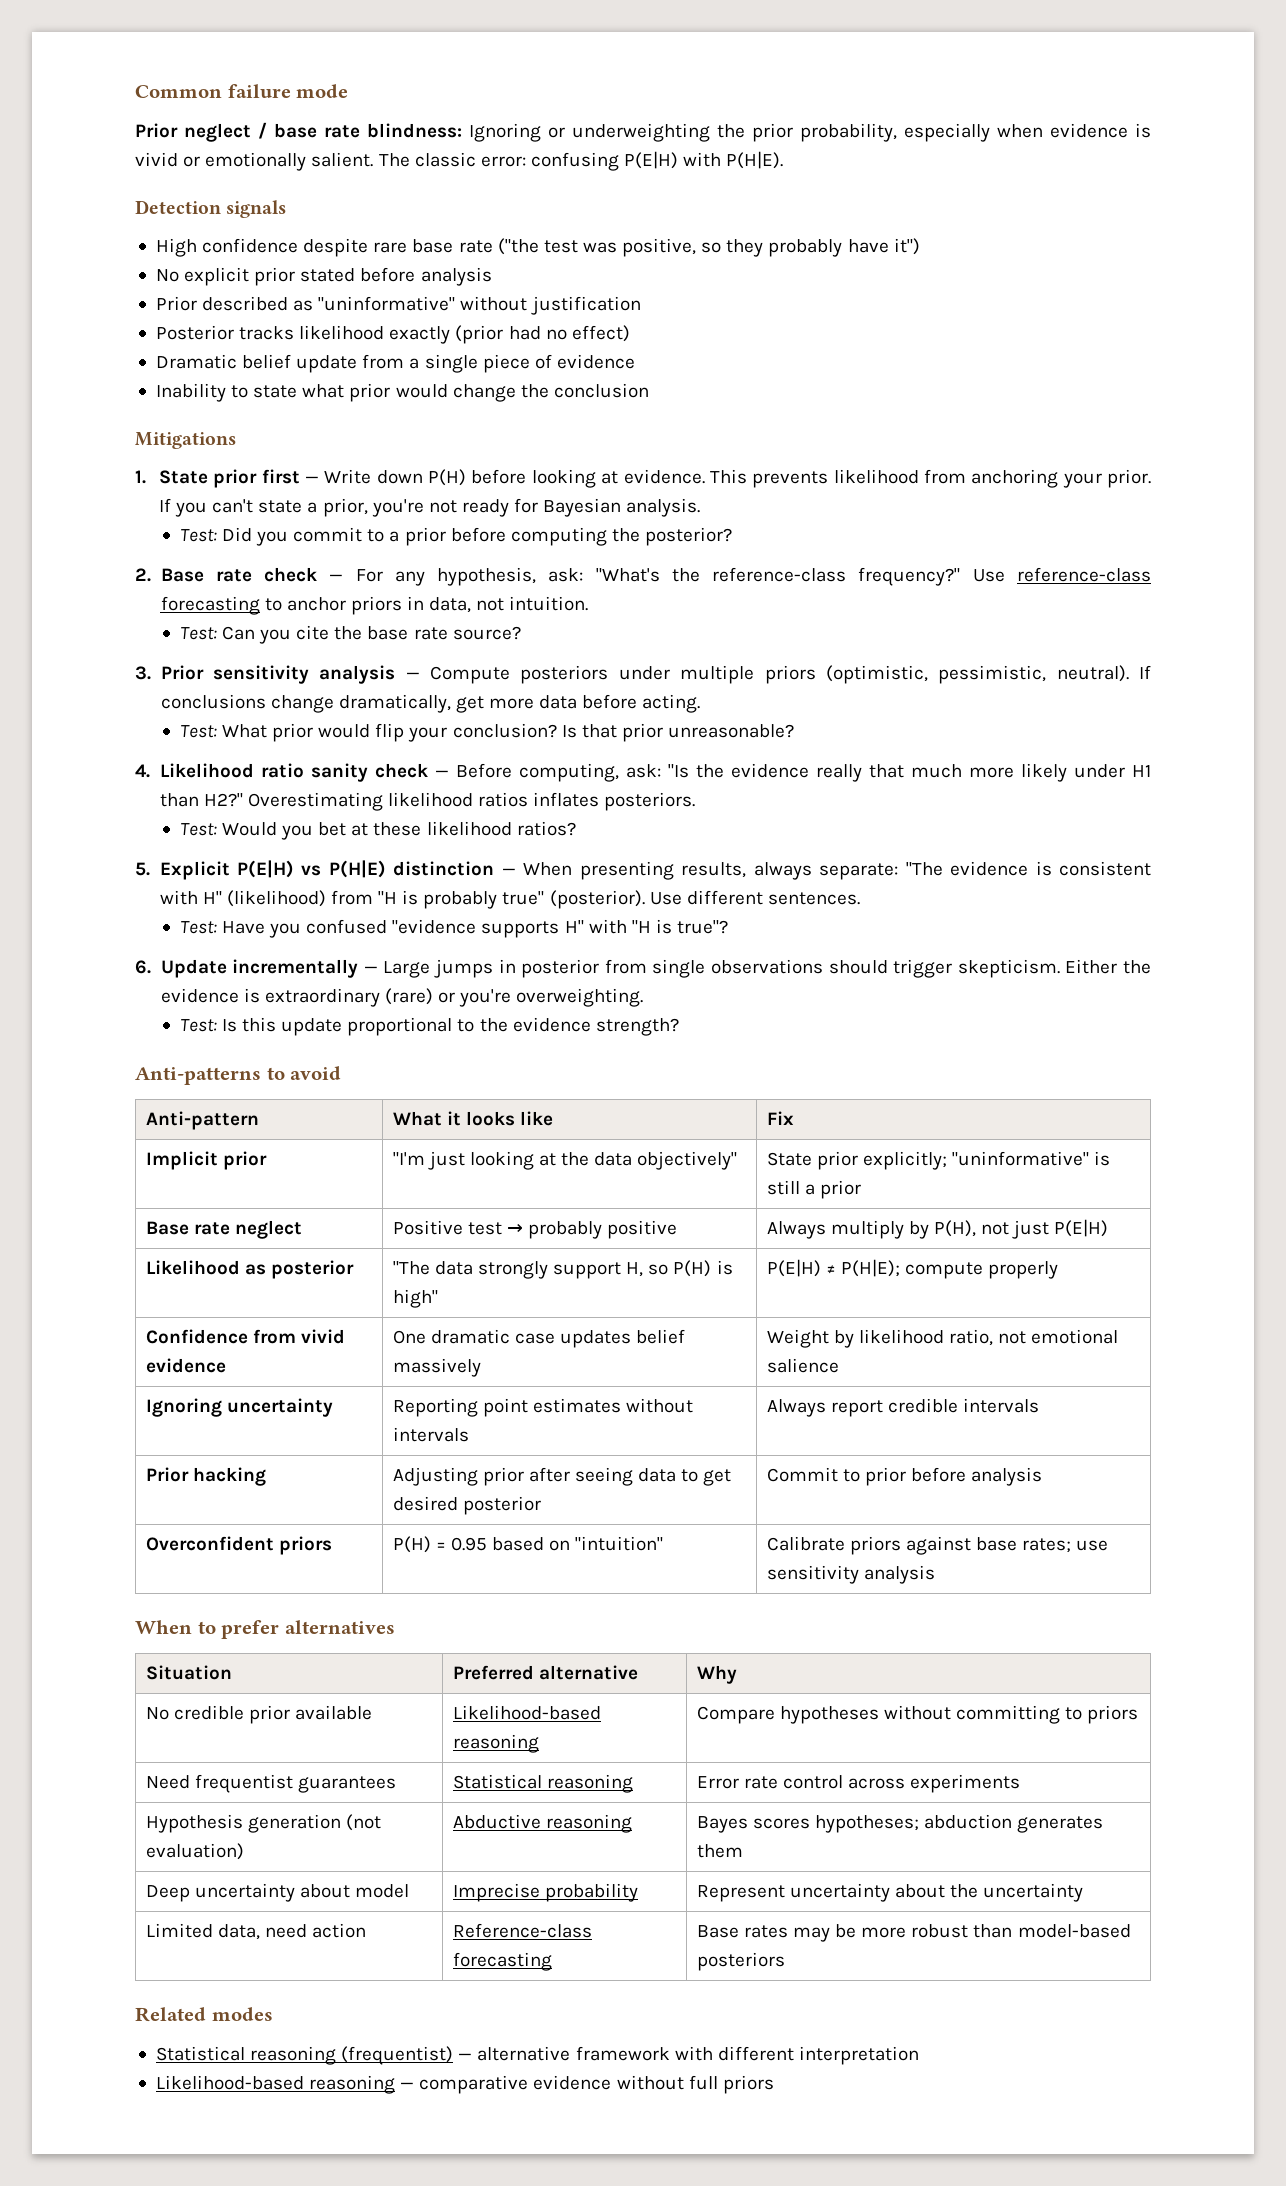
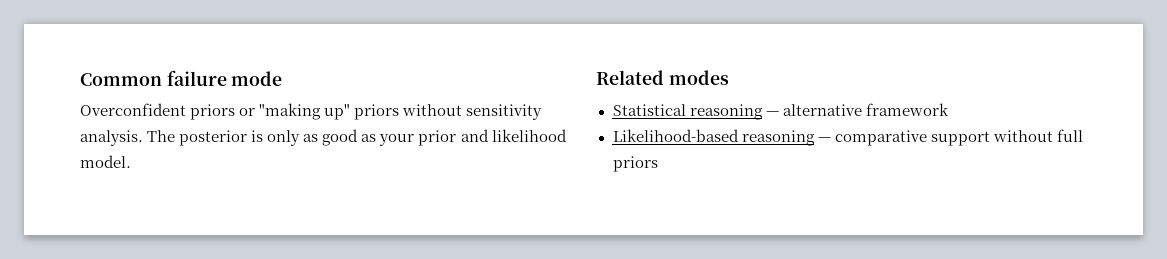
- Prior neglect / base rate blindness: Ignoring or underweighting the prior probability, especially when evidence is vivid or emotionally salient. The classic error: confusing P(E|H) with P(H|E).
- Detection signals
- High confidence despite rare base rate ("the test was positive, so they probably have it")
- No explicit prior stated before analysis
- Prior described as "uninformative" without justification
- Posterior tracks likelihood exactly (prior had no effect)
- Dramatic belief update from a single piece of evidence
- Inability to state what prior would change the conclusion
- Mitigations
- 1. State prior first — Write down P(H) before looking at evidence. This prevents likelihood from anchoring your prior. If you can't state a prior, you're not ready for Bayesian analysis.
- Test: Did you commit to a prior before computing the posterior?
- 2. Base rate check — For any hypothesis, ask: "What's the reference-class frequency?" Use reference-class forecasting to anchor priors in data, not intuition.
- Test: Can you cite the base rate source?
- 3. Prior sensitivity analysis — Compute posteriors under multiple priors (optimistic, pessimistic, neutral). If conclusions change dramatically, get more data before acting.
- Test: What prior would flip your conclusion? Is that prior unreasonable?
- 4. Likelihood ratio sanity check — Before computing, ask: "Is the evidence really that much more likely under H1 than H2?" Overestimating likelihood ratios inflates posteriors.
- Test: Would you bet at these likelihood ratios?
- 5. Explicit P(E|H) vs P(H|E) distinction — When presenting results, always separate: "The evidence is consistent with H" (likelihood) from "H is probably true" (posterior). Use different sentences.
- Test: Have you confused "evidence supports H" with "H is true"?
- 6. Update incrementally — Large jumps in posterior from single observations should trigger skepticism. Either the evidence is extraordinary (rare) or you're overweighting.
- Test: Is this update proportional to the evidence strength?
- Anti-patterns to avoid
- Anti-pattern | What it looks like | Fix
- Implicit prior | "I'm just looking at the data objectively" | State prior explicitly; "uninformative" is still a prior
- Base rate neglect | Positive test → probably positive | Always multiply by P(H), not just P(E|H)
- Likelihood as posterior | "The data strongly support H, so P(H) is high" | P(E|H) ≠ P(H|E); compute properly
- Confidence from vivid evidence | One dramatic case updates belief massively | Weight by likelihood ratio, not emotional salience
- Ignoring uncertainty | Reporting point estimates without intervals | Always report credible intervals
- Prior hacking | Adjusting prior after seeing data to get desired posterior | Commit to prior before analysis
- Overconfident priors | P(H) = 0.95 based on "intuition" | Calibrate priors against base rates; use sensitivity analysis
- When to prefer alternatives
- Situation | Preferred alternative | Why
- No credible prior available | Likelihood-based reasoning | Compare hypotheses without committing to priors
- Need frequentist guarantees | Statistical reasoning | Error rate control across experiments
- Hypothesis generation (not evaluation) | Abductive reasoning | Bayes scores hypotheses; abduction generates them
- Deep uncertainty about model | Imprecise probability | Represent uncertainty about the uncertainty
- Limited data, need action | Reference-class forecasting | Base rates may be more robust than model-based posteriors
+ Overconfident priors or "making up" priors without sensitivity analysis. The posterior is only as good as your prior and likelihood model.
- Statistical reasoning (frequentist) — alternative framework with different interpretation
+ Statistical reasoning — alternative framework
- Likelihood-based reasoning — comparative evidence without full priors
+ Likelihood-based reasoning — comparative support without full priors

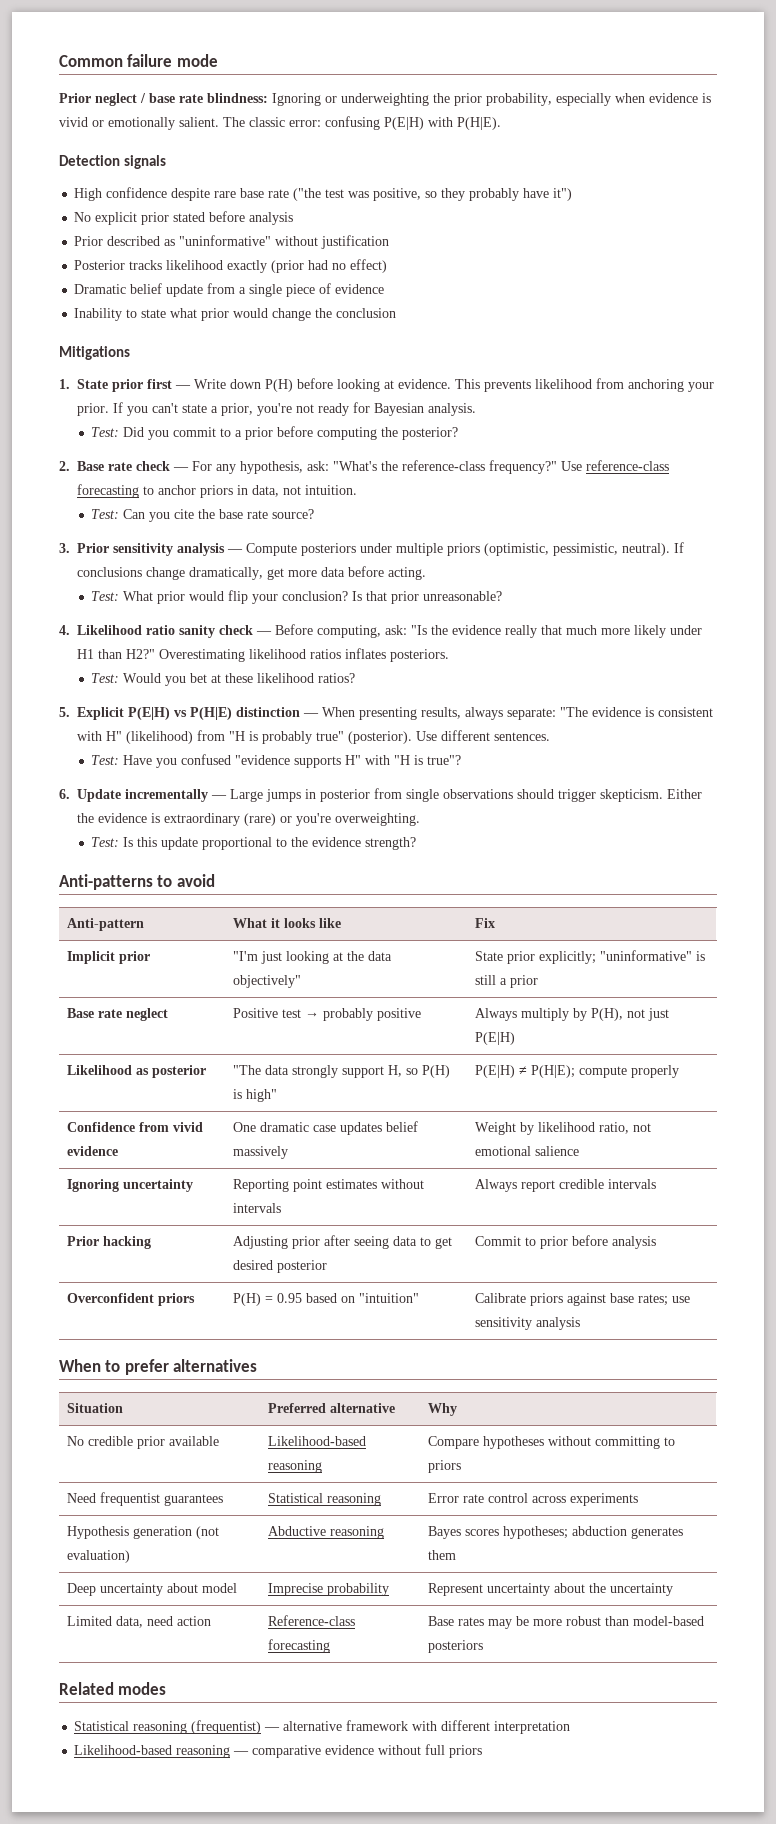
- Overconfident priors or "making up" priors without sensitivity analysis. The posterior is only as good as your prior and likelihood model.
+ Prior neglect / base rate blindness: Ignoring or underweighting the prior probability, especially when evidence is vivid or emotionally salient. The classic error: confusing P(E|H) with P(H|E).
+ Detection signals
+ High confidence despite rare base rate ("the test was positive, so they probably have it")
+ No explicit prior stated before analysis
+ Prior described as "uninformative" without justification
+ Posterior tracks likelihood exactly (prior had no effect)
+ Dramatic belief update from a single piece of evidence
+ Inability to state what prior would change the conclusion
+ Mitigations
+ 1. State prior first — Write down P(H) before looking at evidence. This prevents likelihood from anchoring your prior. If you can't state a prior, you're not ready for Bayesian analysis.
+ Test: Did you commit to a prior before computing the posterior?
+ 2. Base rate check — For any hypothesis, ask: "What's the reference-class frequency?" Use reference-class forecasting to anchor priors in data, not intuition.
+ Test: Can you cite the base rate source?
+ 3. Prior sensitivity analysis — Compute posteriors under multiple priors (optimistic, pessimistic, neutral). If conclusions change dramatically, get more data before acting.
+ Test: What prior would flip your conclusion? Is that prior unreasonable?
+ 4. Likelihood ratio sanity check — Before computing, ask: "Is the evidence really that much more likely under H1 than H2?" Overestimating likelihood ratios inflates posteriors.
+ Test: Would you bet at these likelihood ratios?
+ 5. Explicit P(E|H) vs P(H|E) distinction — When presenting results, always separate: "The evidence is consistent with H" (likelihood) from "H is probably true" (posterior). Use different sentences.
+ Test: Have you confused "evidence supports H" with "H is true"?
+ 6. Update incrementally — Large jumps in posterior from single observations should trigger skepticism. Either the evidence is extraordinary (rare) or you're overweighting.
+ Test: Is this update proportional to the evidence strength?
+ Anti-patterns to avoid
+ Anti-pattern | What it looks like | Fix
+ Implicit prior | "I'm just looking at the data objectively" | State prior explicitly; "uninformative" is still a prior
+ Base rate neglect | Positive test → probably positive | Always multiply by P(H), not just P(E|H)
+ Likelihood as posterior | "The data strongly support H, so P(H) is high" | P(E|H) ≠ P(H|E); compute properly
+ Confidence from vivid evidence | One dramatic case updates belief massively | Weight by likelihood ratio, not emotional salience
+ Ignoring uncertainty | Reporting point estimates without intervals | Always report credible intervals
+ Prior hacking | Adjusting prior after seeing data to get desired posterior | Commit to prior before analysis
+ Overconfident priors | P(H) = 0.95 based on "intuition" | Calibrate priors against base rates; use sensitivity analysis
+ When to prefer alternatives
+ Situation | Preferred alternative | Why
+ No credible prior available | Likelihood-based reasoning | Compare hypotheses without committing to priors
+ Need frequentist guarantees | Statistical reasoning | Error rate control across experiments
+ Hypothesis generation (not evaluation) | Abductive reasoning | Bayes scores hypotheses; abduction generates them
+ Deep uncertainty about model | Imprecise probability | Represent uncertainty about the uncertainty
+ Limited data, need action | Reference-class forecasting | Base rates may be more robust than model-based posteriors
- Statistical reasoning — alternative framework
+ Statistical reasoning (frequentist) — alternative framework with different interpretation
- Likelihood-based reasoning — comparative support without full priors
+ Likelihood-based reasoning — comparative evidence without full priors

